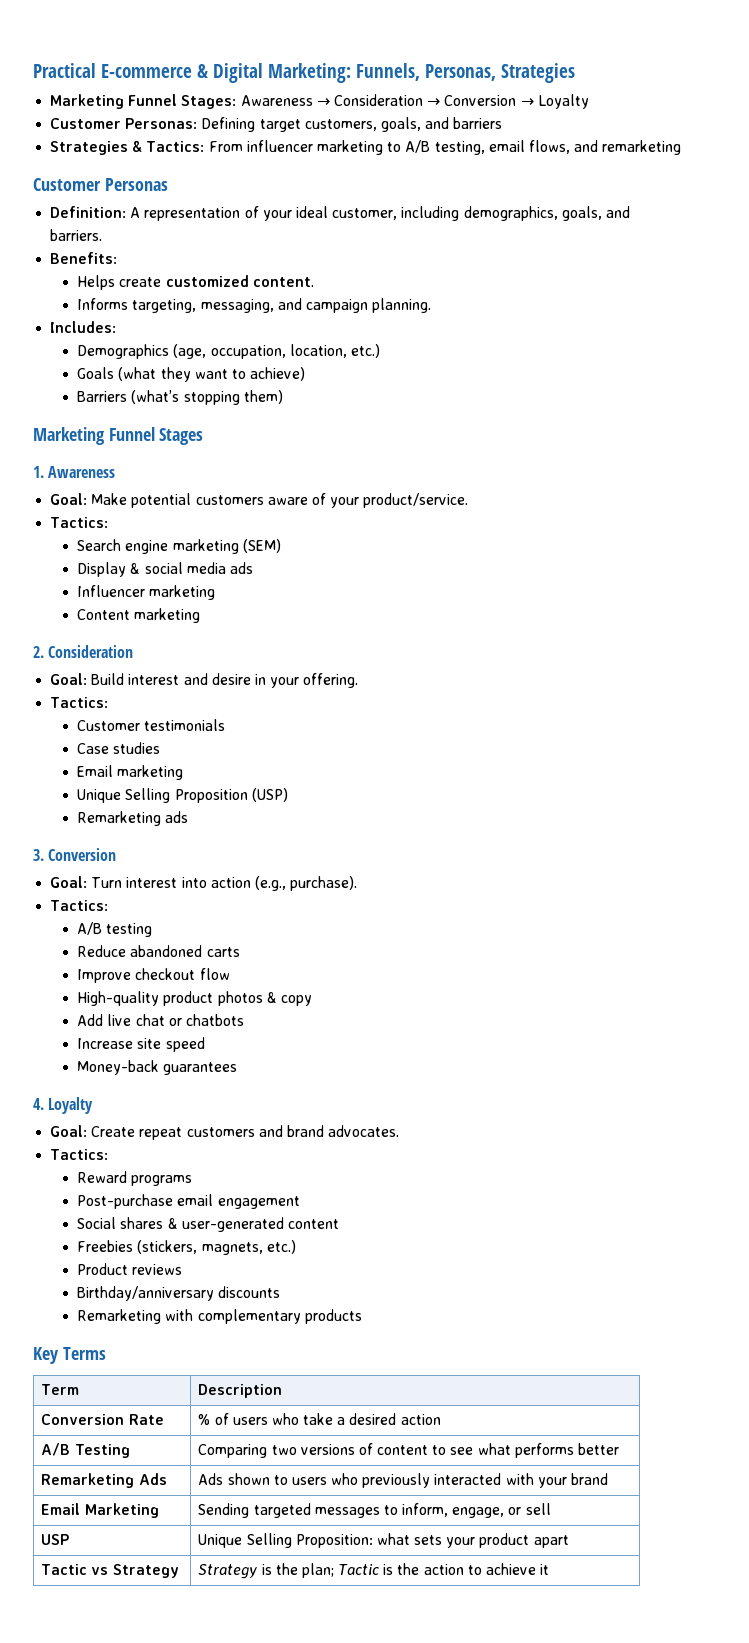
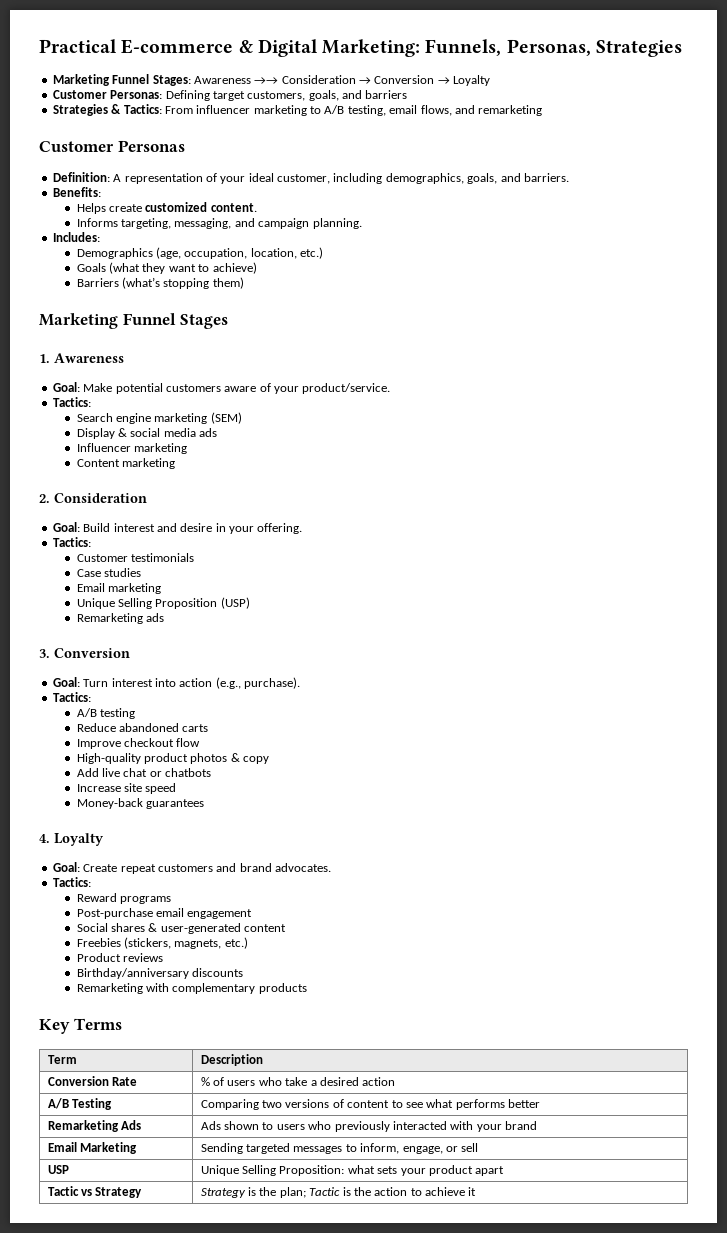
- Marketing Funnel Stages: Awareness → Consideration → Conversion → Loyalty
+ Marketing Funnel Stages: Awareness →→ Consideration → Conversion → Loyalty

